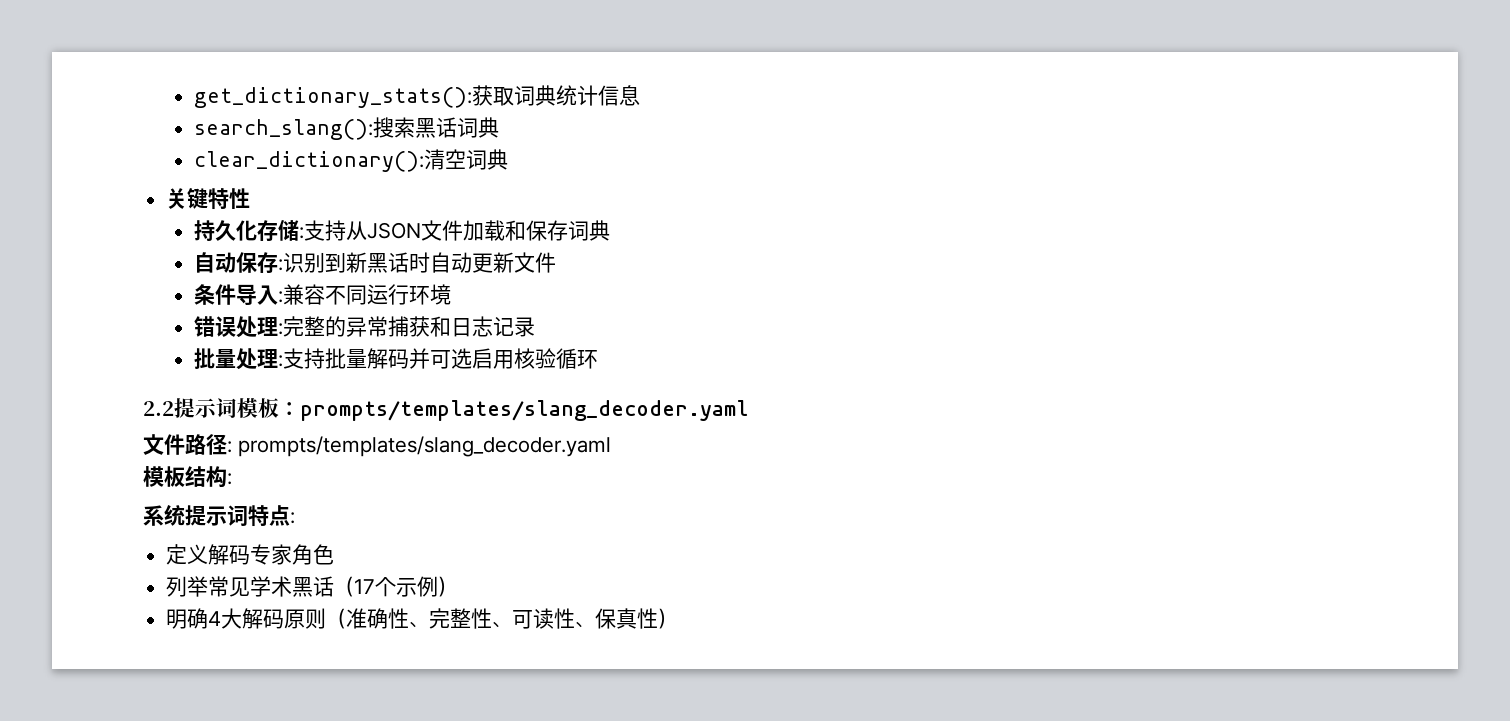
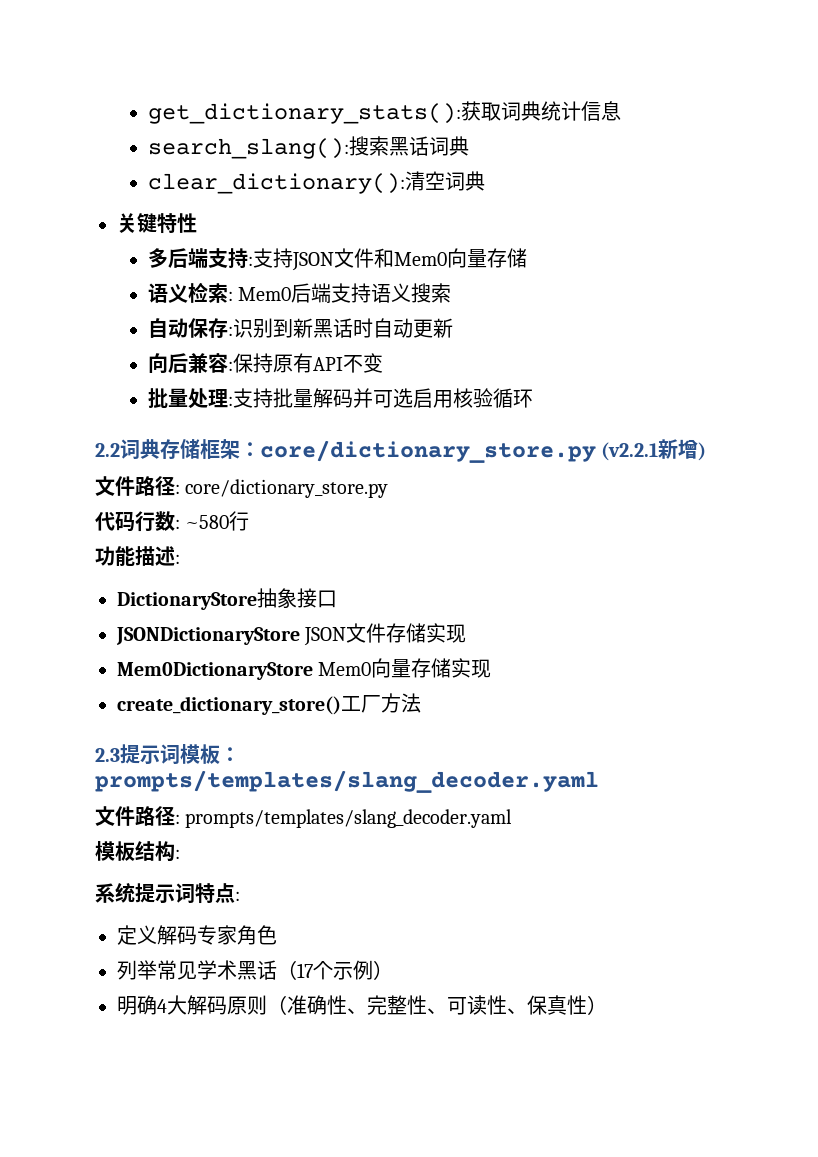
- 持久化存储:支持从JSON文件加载和保存词典
+ 多后端支持:支持JSON文件和Mem0向量存储
+ 语义检索: Mem0后端支持语义搜索
- 自动保存:识别到新黑话时自动更新文件
- 条件导入:兼容不同运行环境
- 错误处理:完整的异常捕获和日志记录
+ 自动保存:识别到新黑话时自动更新
+ 向后兼容:保持原有API不变
- 2.2提示词模板：prompts/templates/slang_decoder.yaml
+ 2.2词典存储框架：core/dictionary_store.py (v2.2.1新增)
+ 文件路径: core/dictionary_store.py
+ 代码行数: ~580行
+ 功能描述:
+ DictionaryStore抽象接口
+ JSONDictionaryStore JSON文件存储实现
+ Mem0DictionaryStore Mem0向量存储实现
+ create_dictionary_store()工厂方法
+ 2.3提示词模板：prompts/templates/slang_decoder.yaml

